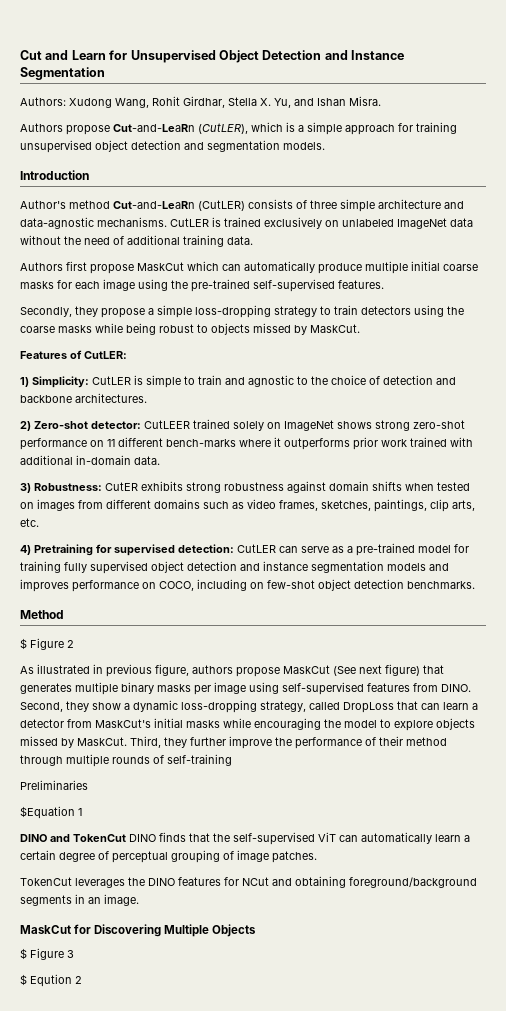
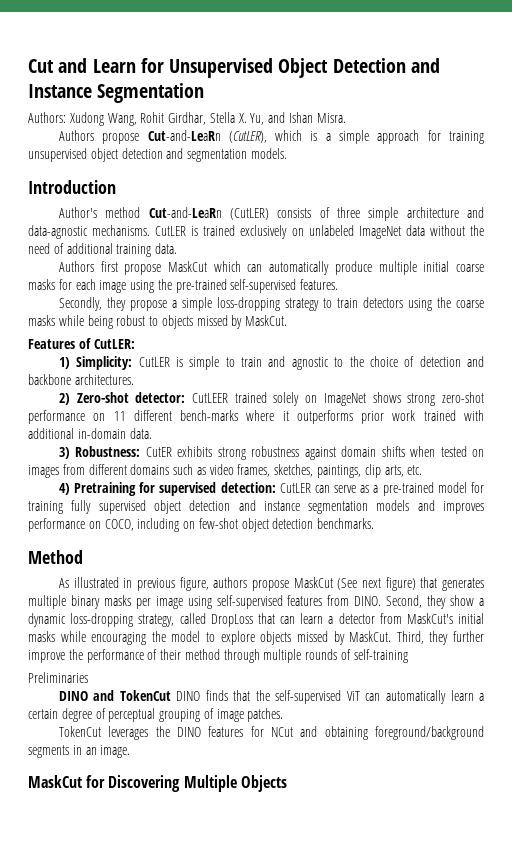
- $ Figure 2
- $Equation 1
- $ Figure 3
- $ Eqution 2

